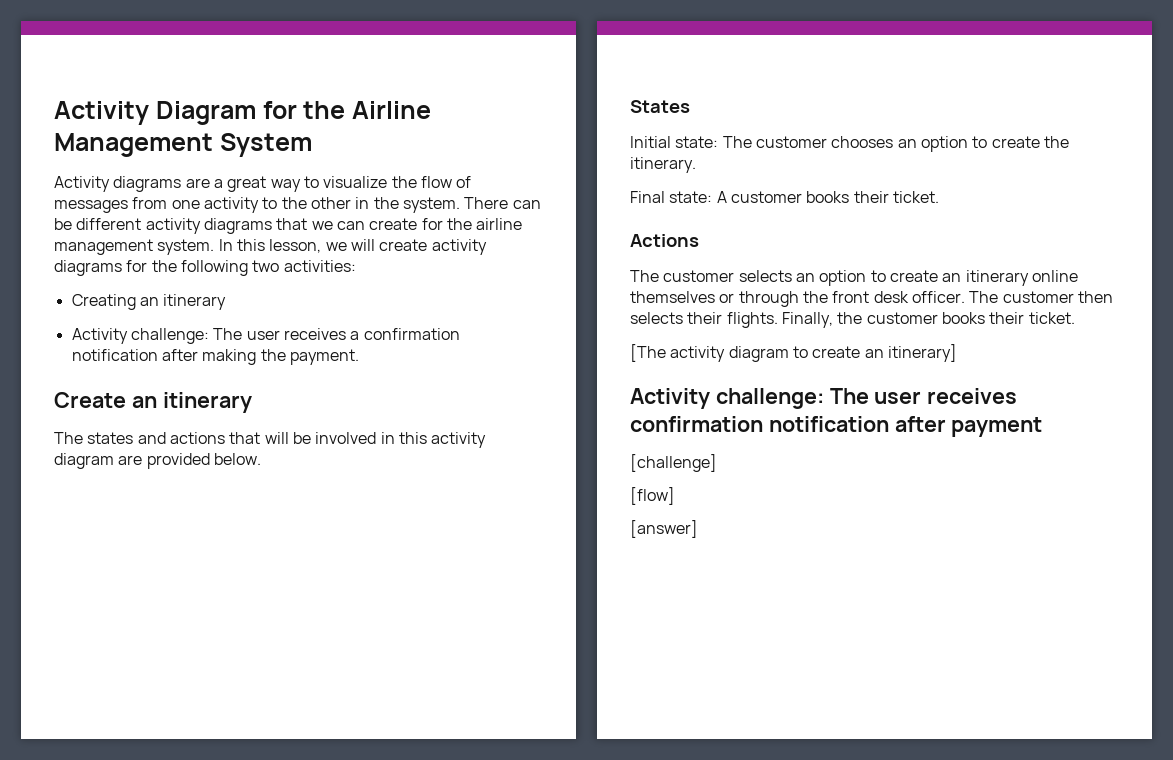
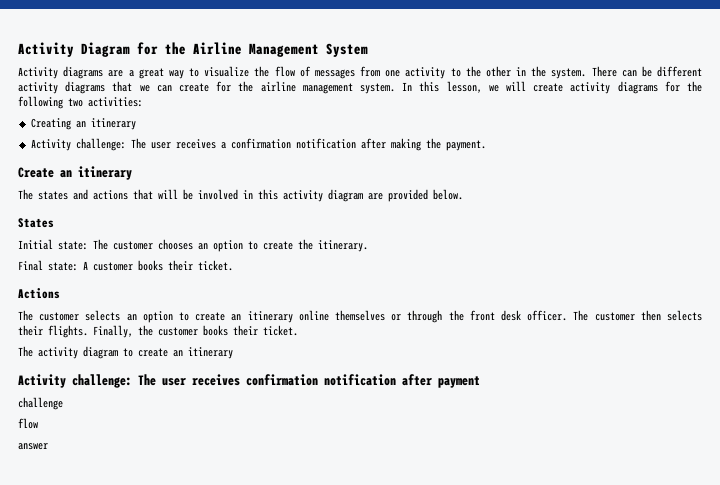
- [The activity diagram to create an itinerary]
+ The activity diagram to create an itinerary
- [challenge]
- [flow]
- [answer]
+ challenge
+ flow
+ answer

